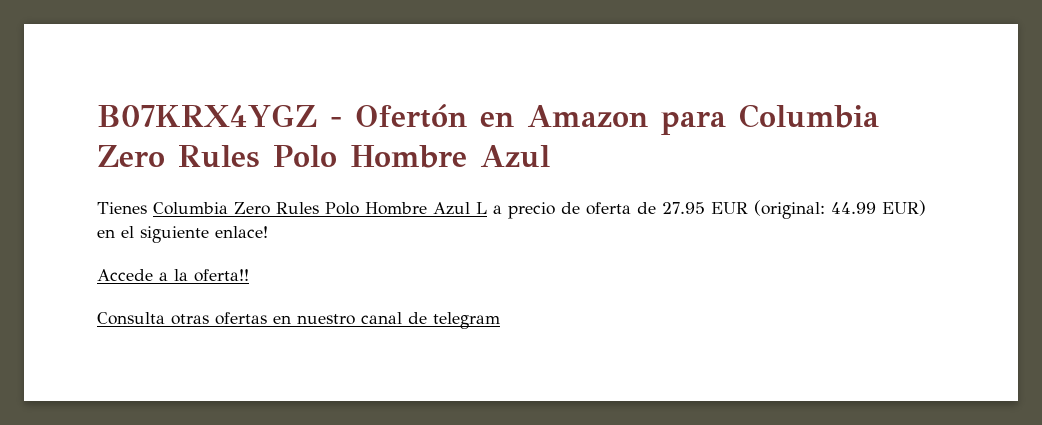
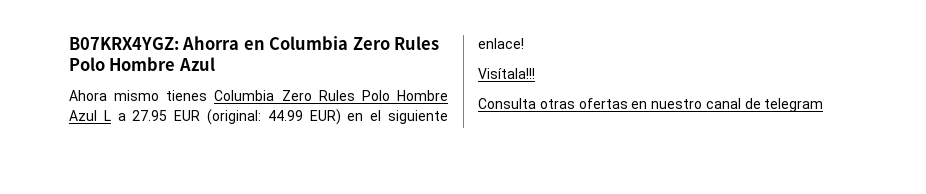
- B07KRX4YGZ - Ofertón en Amazon para Columbia Zero Rules Polo Hombre Azul
+ B07KRX4YGZ: Ahorra en Columbia Zero Rules Polo Hombre Azul
- Tienes Columbia Zero Rules Polo Hombre Azul L a precio de oferta de 27.95 EUR (original: 44.99 EUR) en el siguiente enlace!
+ Ahora mismo tienes Columbia Zero Rules Polo Hombre Azul L a 27.95 EUR (original: 44.99 EUR) en el siguiente enlace!
- Accede a la oferta!!
+ Visítala!!!

